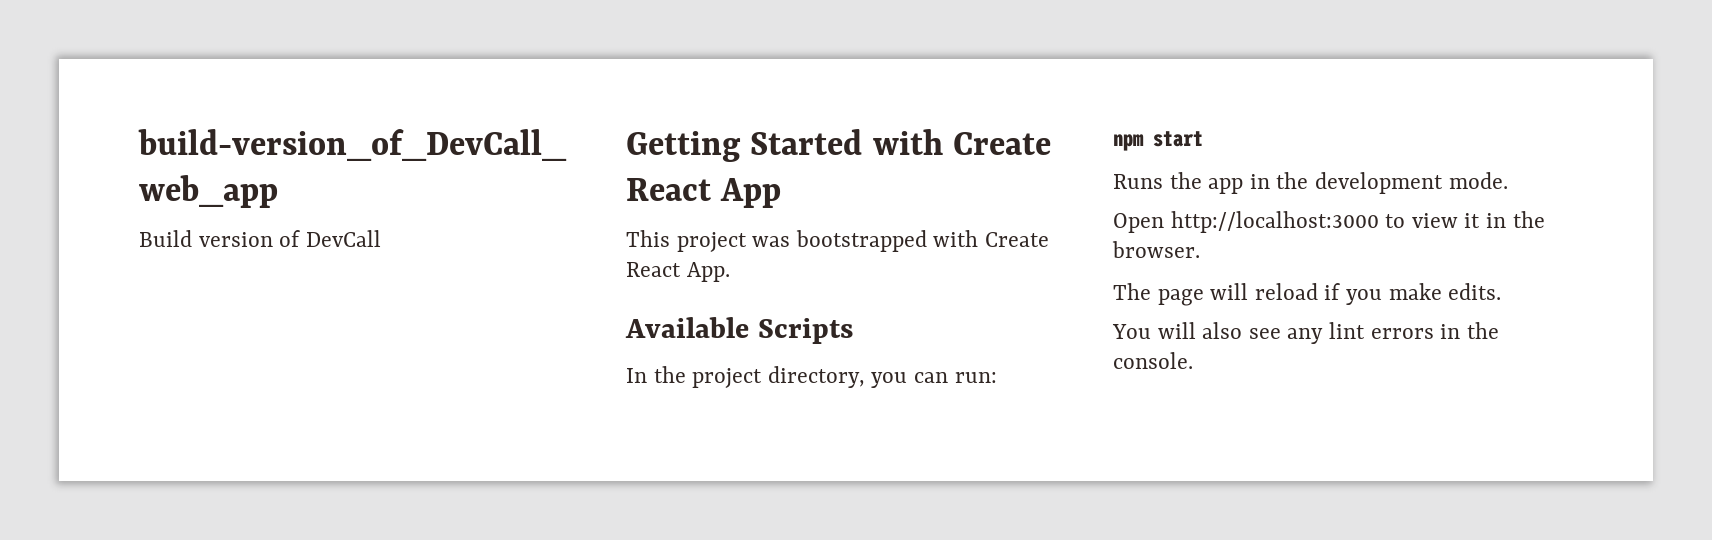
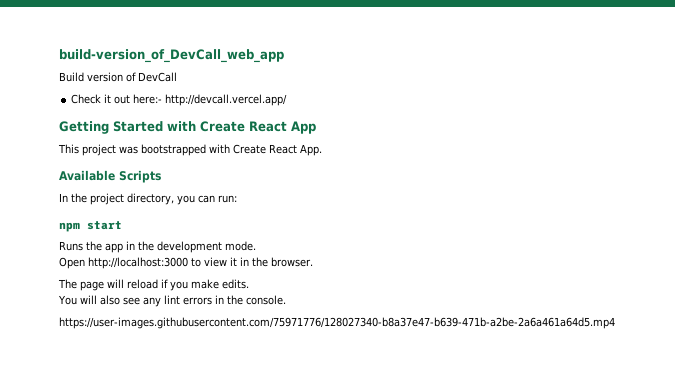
+ Check it out here:- http://devcall.vercel.app/
+ https://user-images.githubusercontent.com/75971776/128027340-b8a37e47-b639-471b-a2be-2a6a461a64d5.mp4

